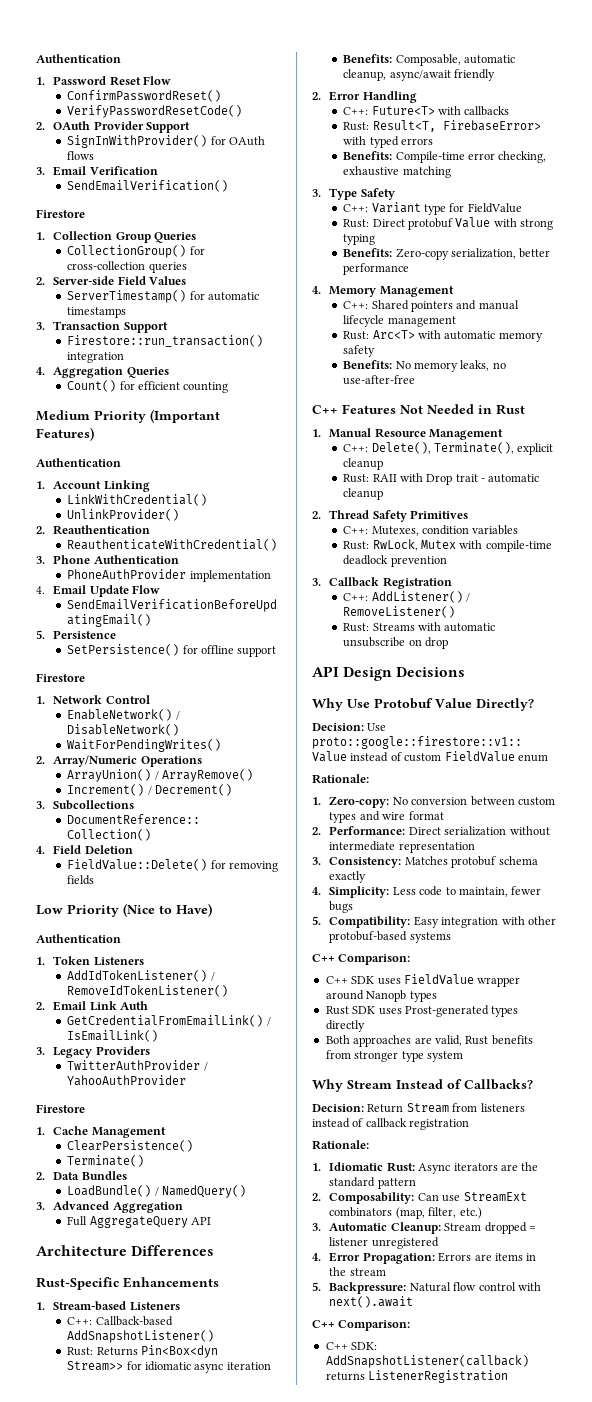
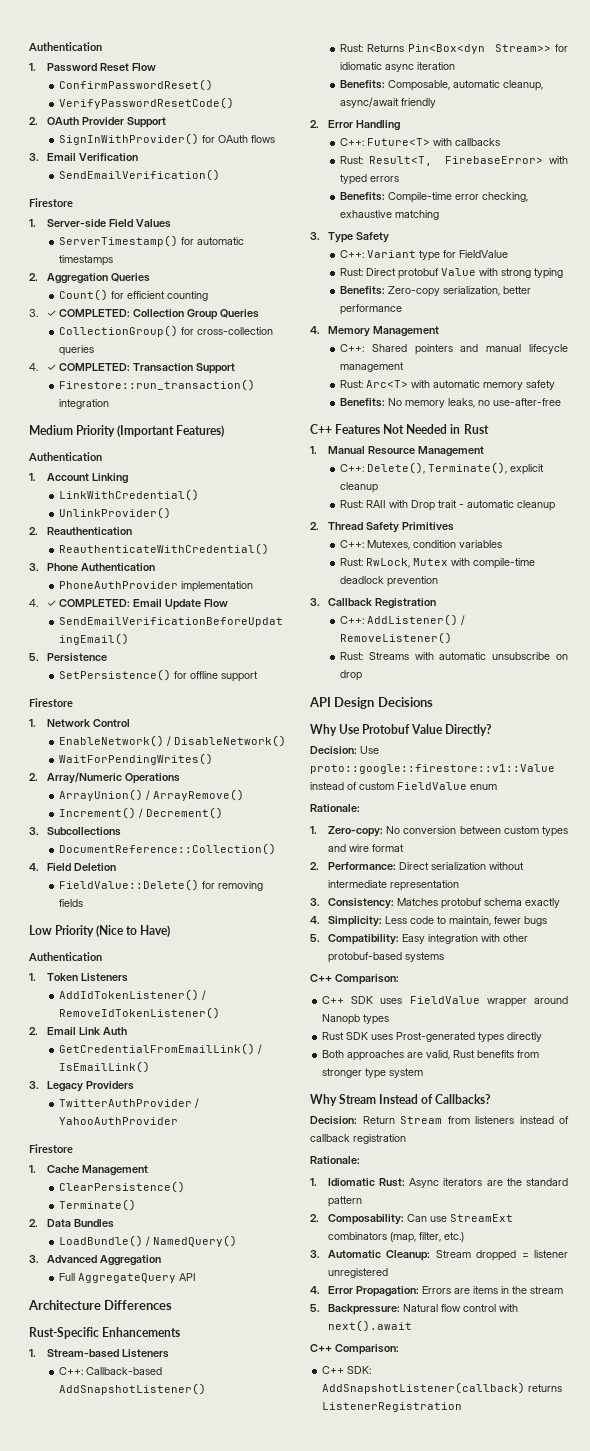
- 1. Collection Group Queries
+ 1. Server-side Field Values
+ ServerTimestamp() for automatic timestamps
+ 2. Aggregation Queries
+ Count() for efficient counting
+ 3. ✓ COMPLETED: Collection Group Queries
- 2. Server-side Field Values
- ServerTimestamp() for automatic timestamps
- 3. Transaction Support
+ 4. ✓ COMPLETED: Transaction Support
  Firestore::run_transaction() integration
- 4. Aggregation Queries
- Count() for efficient counting
- 4. Email Update Flow
+ 4. ✓ COMPLETED: Email Update Flow

